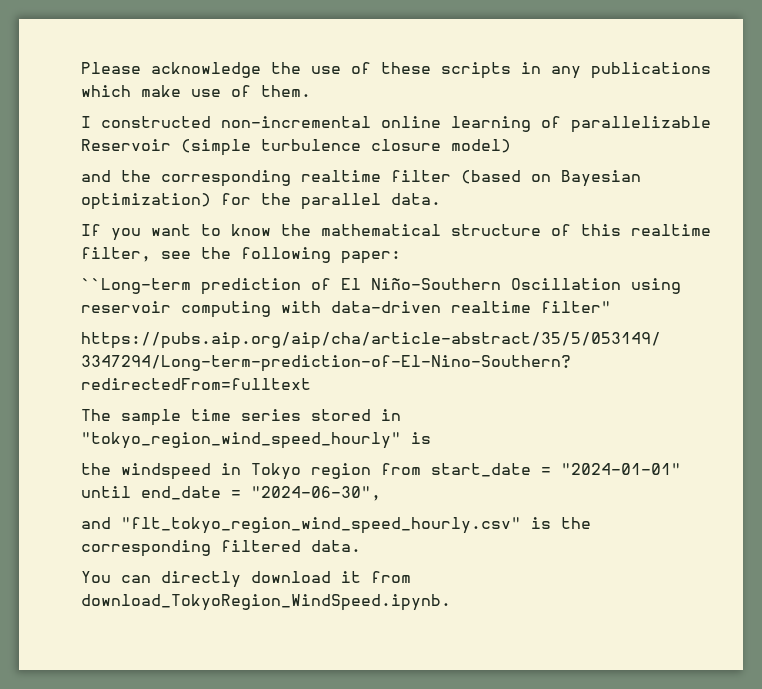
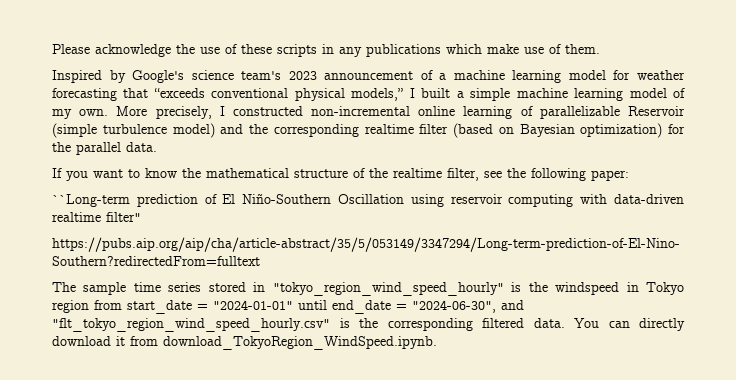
- I constructed non-incremental online learning of parallelizable Reservoir (simple turbulence closure model)
- and the corresponding realtime filter (based on Bayesian optimization) for the parallel data.
+ Inspired by Google's science team's 2023 announcement of a machine learning model for weather forecasting that “exceeds conventional physical models,” I built a simple machine learning model of my own. More precisely, I constructed non-incremental online learning of parallelizable Reservoir (simple turbulence model) and the corresponding realtime filter (based on Bayesian optimization) for the parallel data.
- If you want to know the mathematical structure of this realtime filter, see the following paper:
+ If you want to know the mathematical structure of the realtime filter, see the following paper:
- The sample time series stored in "tokyo_region_wind_speed_hourly" is
- the windspeed in Tokyo region from start_date = "2024-01-01" until end_date = "2024-06-30",
- and "flt_tokyo_region_wind_speed_hourly.csv" is the corresponding filtered data.
- You can directly download it from download_TokyoRegion_WindSpeed.ipynb.
+ The sample time series stored in "tokyo_region_wind_speed_hourly" is the windspeed in Tokyo region from start_date = "2024-01-01" until end_date = "2024-06-30", and "flt_tokyo_region_wind_speed_hourly.csv" is the corresponding filtered data. You can directly download it from download_TokyoRegion_WindSpeed.ipynb.

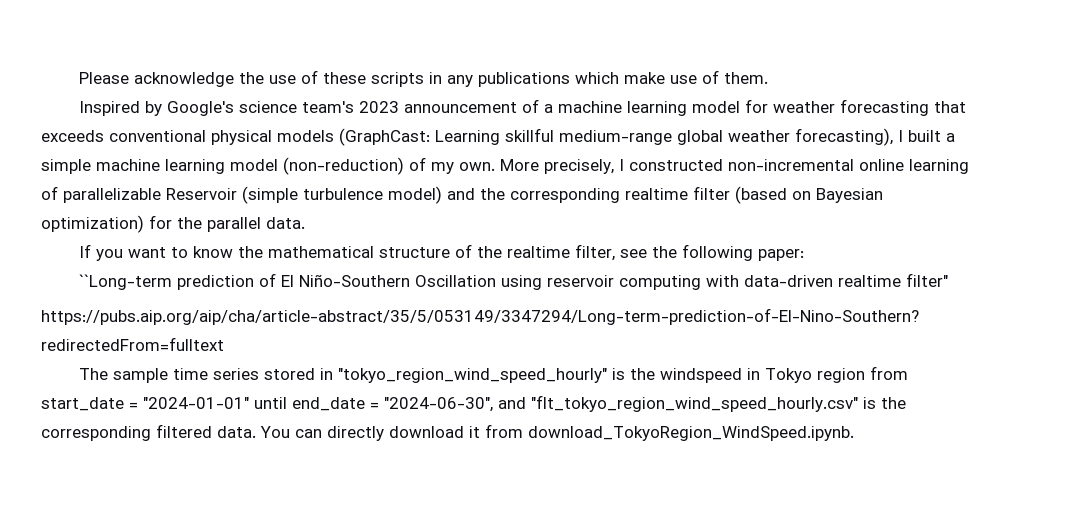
- Inspired by Google's science team's 2023 announcement of a machine learning model for weather forecasting that “exceeds conventional physical models,” I built a simple machine learning model of my own.
+ Inspired by Google's science team's 2023 announcement of a machine learning model for weather forecasting that exceeds conventional physical models (GraphCast: Learning skillful medium-range global weather forecasting), I built a simple machine learning model (non-reduction) of my own.

